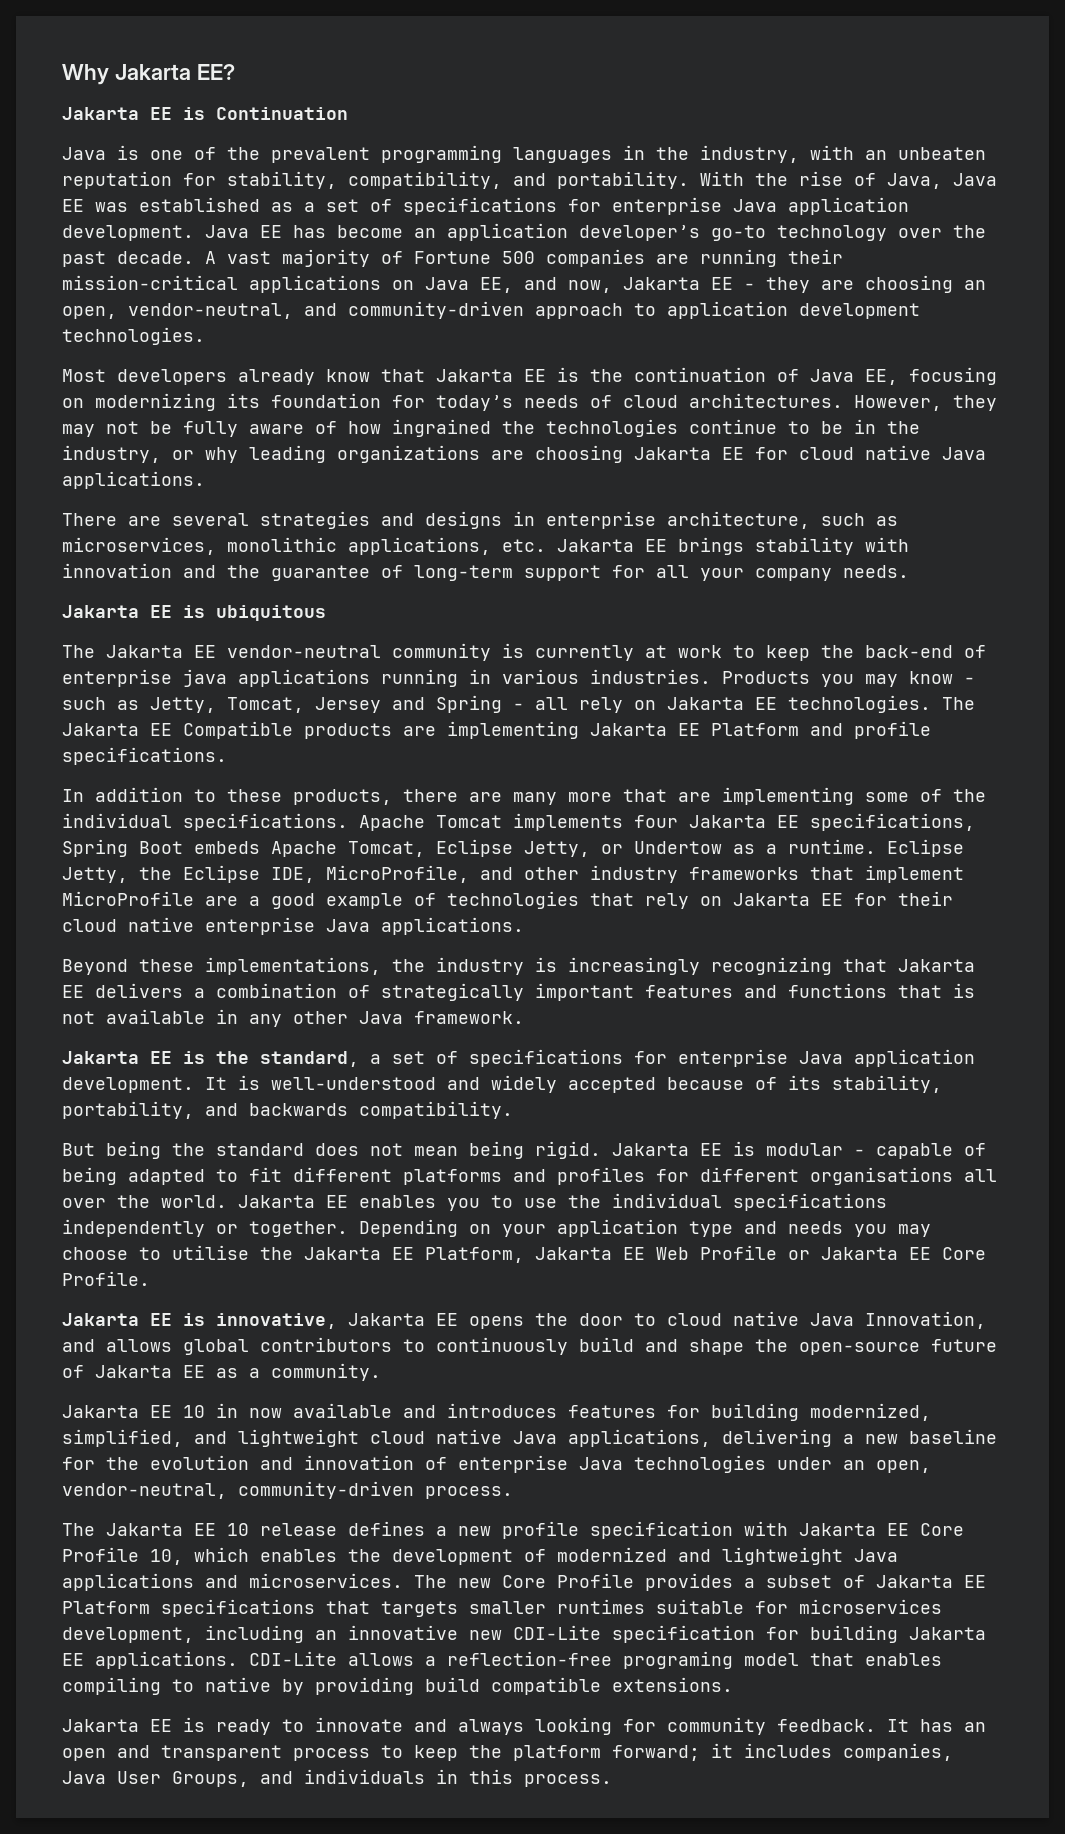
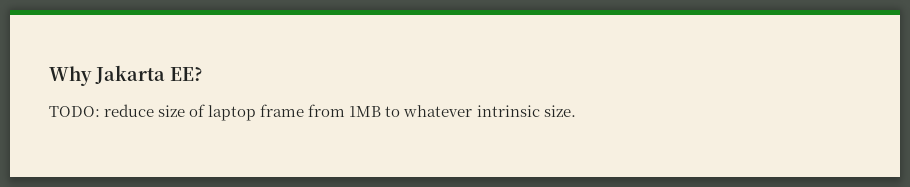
- Jakarta EE is Continuation
- Java is one of the prevalent programming languages in the industry, with an unbeaten reputation for stability, compatibility, and portability. With the rise of Java, Java EE was established as a set of specifications for enterprise Java application development. Java EE has become an application developer’s go-to technology over the past decade. A vast majority of Fortune 500 companies are running their mission-critical applications on Java EE, and now, Jakarta EE - they are choosing an open, vendor-neutral, and community-driven approach to application development technologies.
- Most developers already know that Jakarta EE is the continuation of Java EE, focusing on modernizing its foundation for today’s needs of cloud architectures. However, they may not be fully aware of how ingrained the technologies continue to be in the industry, or why leading organizations are choosing Jakarta EE for cloud native Java applications.
- There are several strategies and designs in enterprise architecture, such as microservices, monolithic applications, etc. Jakarta EE brings stability with innovation and the guarantee of long-term support for all your company needs.
- Jakarta EE is ubiquitous
- The Jakarta EE vendor-neutral community is currently at work to keep the back-end of enterprise java applications running in various industries. Products you may know - such as Jetty, Tomcat, Jersey and Spring - all rely on Jakarta EE technologies. The Jakarta EE Compatible products are implementing Jakarta EE Platform and profile specifications.
- In addition to these products, there are many more that are implementing some of the individual specifications. Apache Tomcat implements four Jakarta EE specifications, Spring Boot embeds Apache Tomcat, Eclipse Jetty, or Undertow as a runtime. Eclipse Jetty, the Eclipse IDE, MicroProfile, and other industry frameworks that implement MicroProfile are a good example of technologies that rely on Jakarta EE for their cloud native enterprise Java applications.
- Beyond these implementations, the industry is increasingly recognizing that Jakarta EE delivers a combination of strategically important features and functions that is not available in any other Java framework.
- Jakarta EE is the standard, a set of specifications for enterprise Java application development. It is well-understood and widely accepted because of its stability, portability, and backwards compatibility.
- But being the standard does not mean being rigid. Jakarta EE is modular - capable of being adapted to fit different platforms and profiles for different organisations all over the world. Jakarta EE enables you to use the individual specifications independently or together. Depending on your application type and needs you may choose to utilise the Jakarta EE Platform, Jakarta EE Web Profile or Jakarta EE Core Profile.
- Jakarta EE is innovative, Jakarta EE opens the door to cloud native Java Innovation, and allows global contributors to continuously build and shape the open-source future of Jakarta EE as a community.
- Jakarta EE 10 in now available and introduces features for building modernized, simplified, and lightweight cloud native Java applications, delivering a new baseline for the evolution and innovation of enterprise Java technologies under an open, vendor-neutral, community-driven process.
- The Jakarta EE 10 release defines a new profile specification with Jakarta EE Core Profile 10, which enables the development of modernized and lightweight Java applications and microservices. The new Core Profile provides a subset of Jakarta EE Platform specifications that targets smaller runtimes suitable for microservices development, including an innovative new CDI-Lite specification for building Jakarta EE applications. CDI-Lite allows a reflection-free programing model that enables compiling to native by providing build compatible extensions.
- Jakarta EE is ready to innovate and always looking for community feedback. It has an open and transparent process to keep the platform forward; it includes companies, Java User Groups, and individuals in this process.
+ TODO: reduce size of laptop frame from 1MB to whatever intrinsic size.

